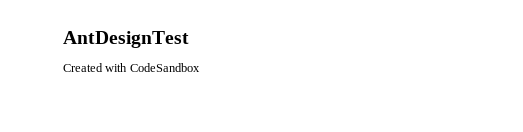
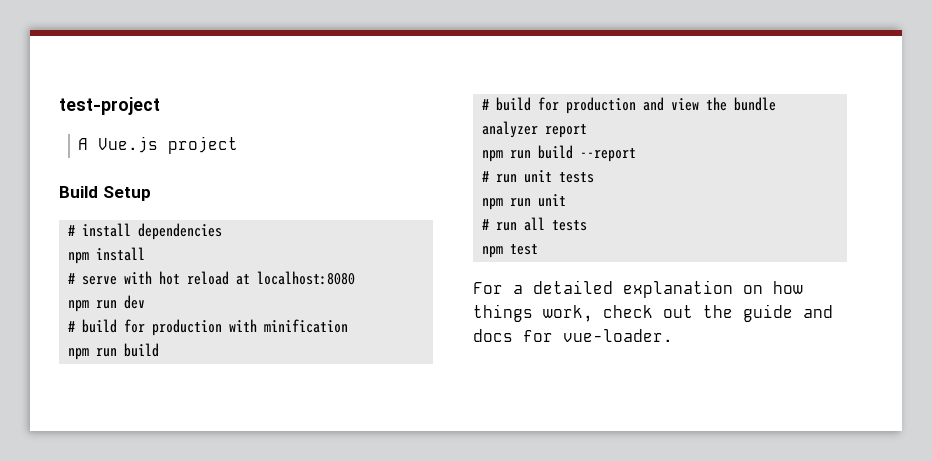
- AntDesignTest
- Created with CodeSandbox
+ test-project
+ A Vue.js project
+ Build Setup
+ # install dependencies
+ npm install
+ # serve with hot reload at localhost:8080
+ npm run dev
+ # build for production with minification
+ npm run build
+ # build for production and view the bundle analyzer report
+ npm run build --report
+ # run unit tests
+ npm run unit
+ # run all tests
+ npm test
+ For a detailed explanation on how things work, check out the guide and docs for vue-loader.

